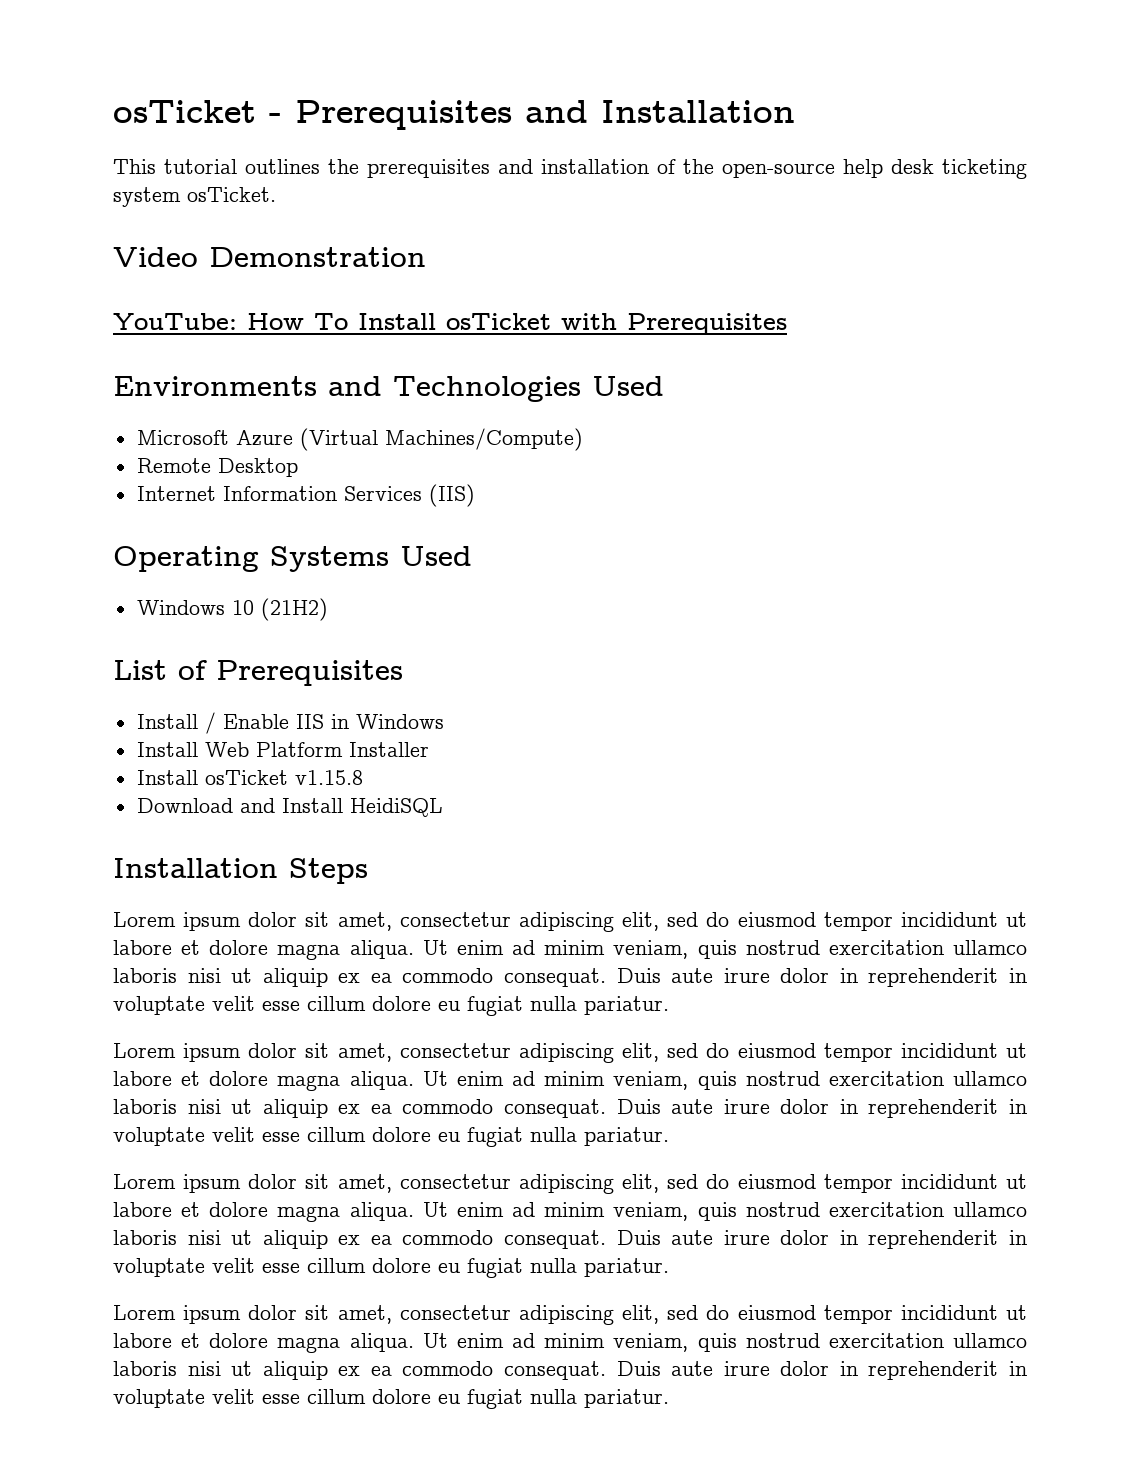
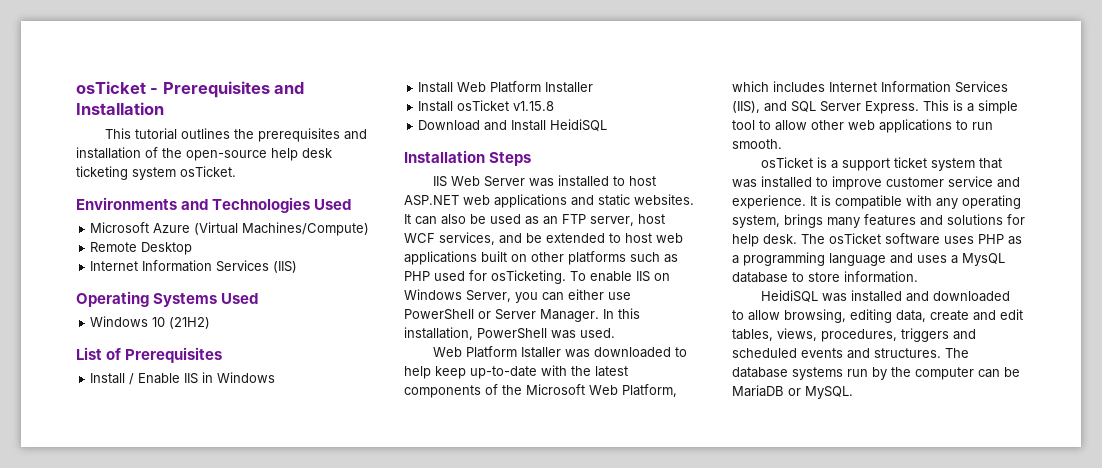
- Video Demonstration
- YouTube: How To Install osTicket with Prerequisites
  Installation Steps
- Lorem ipsum dolor sit amet, consectetur adipiscing elit, sed do eiusmod tempor incididunt ut labore et dolore magna aliqua. Ut enim ad minim veniam, quis nostrud exercitation ullamco laboris nisi ut aliquip ex ea commodo consequat. Duis aute irure dolor in reprehenderit in voluptate velit esse cillum dolore eu fugiat nulla pariatur.
- Lorem ipsum dolor sit amet, consectetur adipiscing elit, sed do eiusmod tempor incididunt ut labore et dolore magna aliqua. Ut enim ad minim veniam, quis nostrud exercitation ullamco laboris nisi ut aliquip ex ea commodo consequat. Duis aute irure dolor in reprehenderit in voluptate velit esse cillum dolore eu fugiat nulla pariatur.
- Lorem ipsum dolor sit amet, consectetur adipiscing elit, sed do eiusmod tempor incididunt ut labore et dolore magna aliqua. Ut enim ad minim veniam, quis nostrud exercitation ullamco laboris nisi ut aliquip ex ea commodo consequat. Duis aute irure dolor in reprehenderit in voluptate velit esse cillum dolore eu fugiat nulla pariatur.
- Lorem ipsum dolor sit amet, consectetur adipiscing elit, sed do eiusmod tempor incididunt ut labore et dolore magna aliqua. Ut enim ad minim veniam, quis nostrud exercitation ullamco laboris nisi ut aliquip ex ea commodo consequat. Duis aute irure dolor in reprehenderit in voluptate velit esse cillum dolore eu fugiat nulla pariatur.
+ IIS Web Server was installed to host ASP.NET web applications and static websites. It can also be used as an FTP server, host WCF services, and be extended to host web applications built on other platforms such as PHP used for osTicketing. To enable IIS on Windows Server, you can either use PowerShell or Server Manager. In this installation, PowerShell was used.
+ Web Platform Istaller was downloaded to help keep up-to-date with the latest components of the Microsoft Web Platform, which includes Internet Information Services (IIS), and SQL Server Express. This is a simple tool to allow other web applications to run smooth.
+ osTicket is a support ticket system that was installed to improve customer service and experience. It is compatible with any operating system, brings many features and solutions for help desk. The osTicket software uses PHP as a programming language and uses a MysQL database to store information.
+ HeidiSQL was installed and downloaded to allow browsing, editing data, create and edit tables, views, procedures, triggers and scheduled events and structures. The database systems run by the computer can be MariaDB or MySQL.

